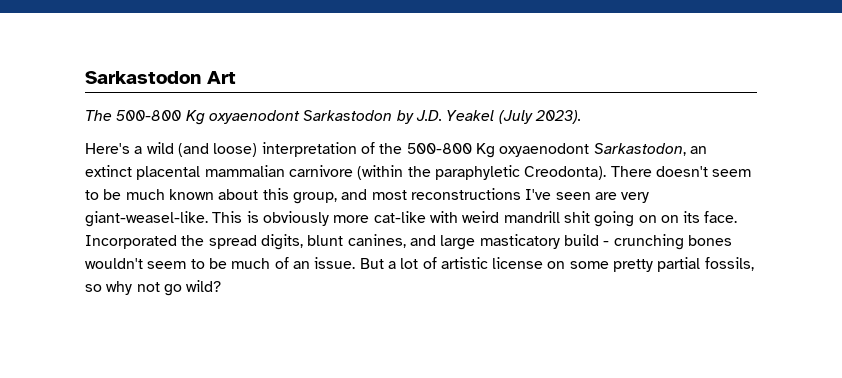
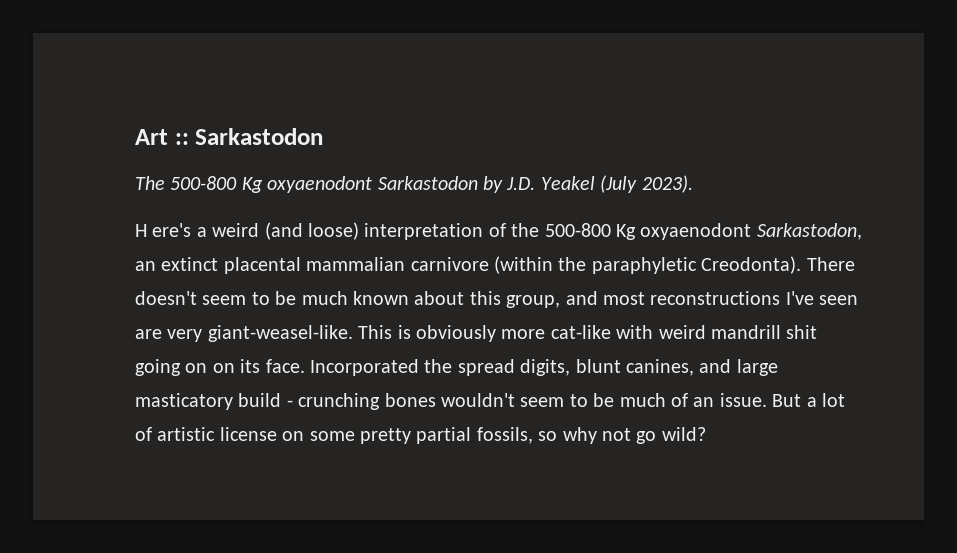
- Sarkastodon Art
+ Art :: Sarkastodon
- Here's a wild (and loose) interpretation of the 500-800 Kg oxyaenodont Sarkastodon, an extinct placental mammalian carnivore (within the paraphyletic Creodonta).
+ H ere's a weird (and loose) interpretation of the 500-800 Kg oxyaenodont Sarkastodon, an extinct placental mammalian carnivore (within the paraphyletic Creodonta).

